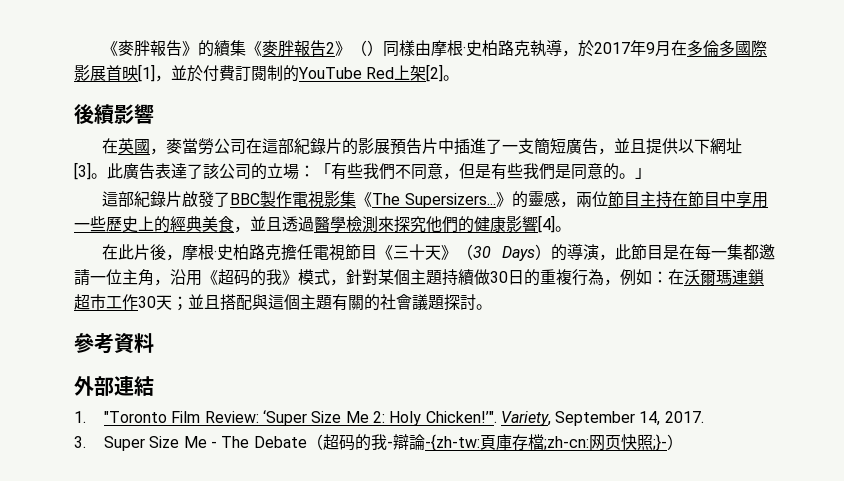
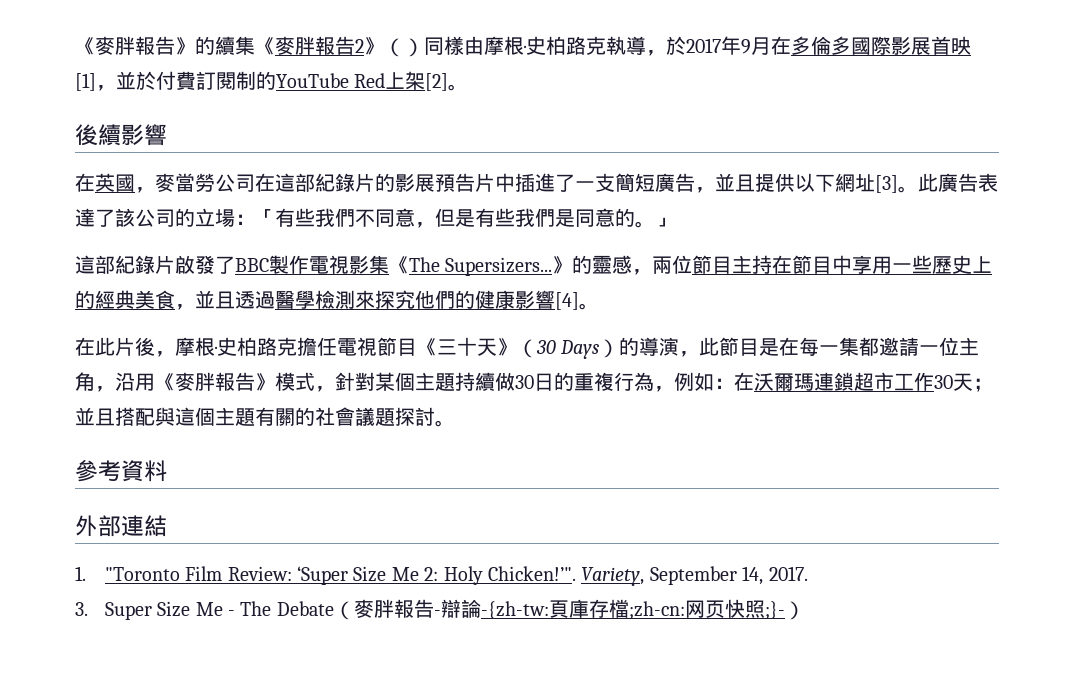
- 在此片後，摩根·史柏路克擔任電視節目《三十天》（30 Days）的導演，此節目是在每一集都邀請一位主角，沿用《超码的我》模式，針對某個主題持續做30日的重複行為，例如：在沃爾瑪連鎖超市工作30天；並且搭配與這個主題有關的社會議題探討。
+ 在此片後，摩根·史柏路克擔任電視節目《三十天》（30 Days）的導演，此節目是在每一集都邀請一位主角，沿用《麥胖報告》模式，針對某個主題持續做30日的重複行為，例如：在沃爾瑪連鎖超市工作30天；並且搭配與這個主題有關的社會議題探討。
- 3. Super Size Me - The Debate（超码的我-辯論-{zh-tw:頁庫存檔;zh-cn:网页快照;}-）
+ 3. Super Size Me - The Debate（麥胖報告-辯論-{zh-tw:頁庫存檔;zh-cn:网页快照;}-）

